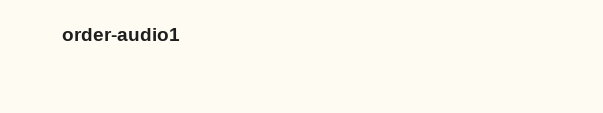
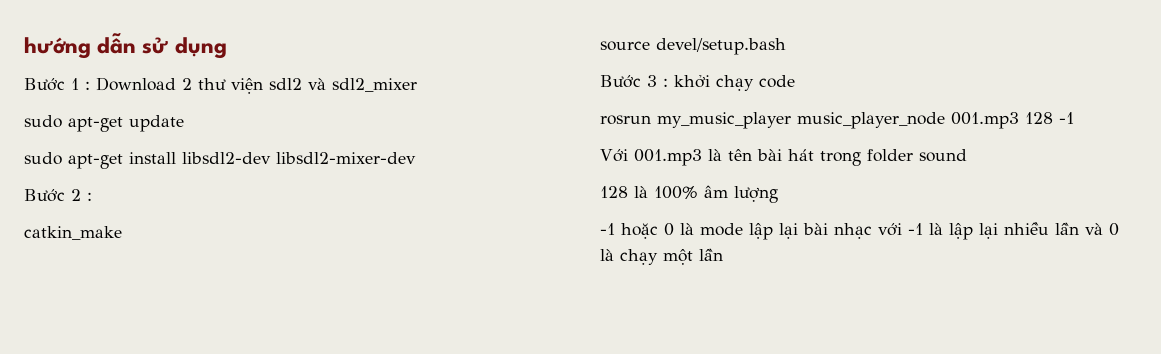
- order-audio1
+ hướng dẫn sử dụng
+ Bước 1 : Download 2 thư viện sdl2 và sdl2_mixer
+ sudo apt-get update
+ sudo apt-get install libsdl2-dev libsdl2-mixer-dev
+ Bước 2 :
+ catkin_make
+ source devel/setup.bash
+ Bước 3 : khởi chạy code
+ rosrun my_music_player music_player_node 001.mp3 128 -1
+ Với 001.mp3 là tên bài hát trong folder sound
+ 128 là 100% âm lượng
+ -1 hoặc 0 là mode lập lại bài nhạc với -1 là lập lại nhiều lần và 0 là chạy một lần

